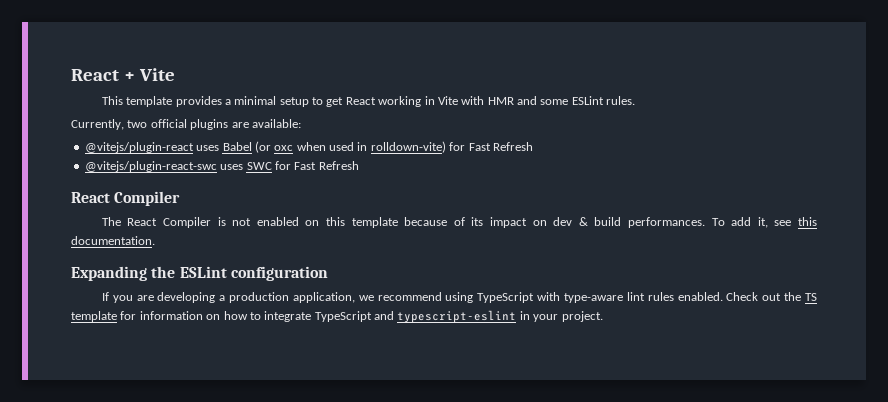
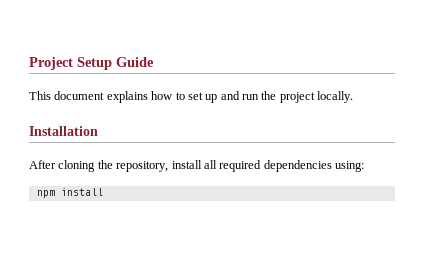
- React + Vite
- This template provides a minimal setup to get React working in Vite with HMR and some ESLint rules.
- Currently, two official plugins are available:
- @vitejs/plugin-react uses Babel (or oxc when used in rolldown-vite) for Fast Refresh
- @vitejs/plugin-react-swc uses SWC for Fast Refresh
- React Compiler
- The React Compiler is not enabled on this template because of its impact on dev & build performances. To add it, see this documentation.
- Expanding the ESLint configuration
- If you are developing a production application, we recommend using TypeScript with type-aware lint rules enabled. Check out the TS template for information on how to integrate TypeScript and typescript-eslint in your project.
+ Project Setup Guide
+ This document explains how to set up and run the project locally.
+ Installation
+ After cloning the repository, install all required dependencies using:
+ npm install

